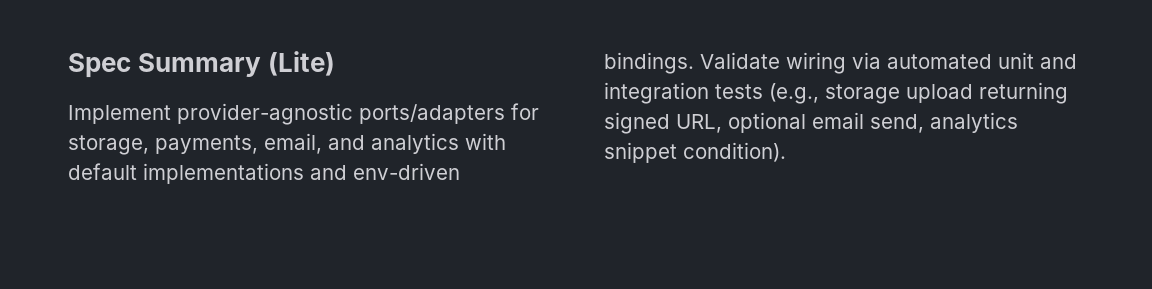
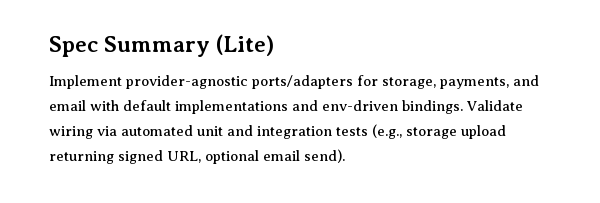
- Implement provider-agnostic ports/adapters for storage, payments, email, and analytics with default implementations and env-driven bindings.
+ Implement provider-agnostic ports/adapters for storage, payments, and email with default implementations and env-driven bindings.
- Validate wiring via automated unit and integration tests (e.g., storage upload returning signed URL, optional email send, analytics snippet condition).
+ Validate wiring via automated unit and integration tests (e.g., storage upload returning signed URL, optional email send).

